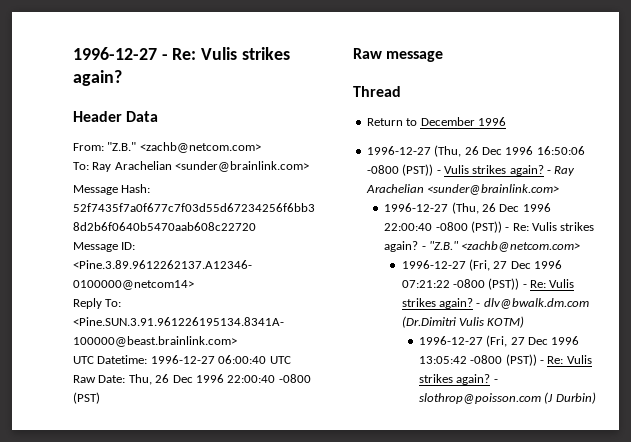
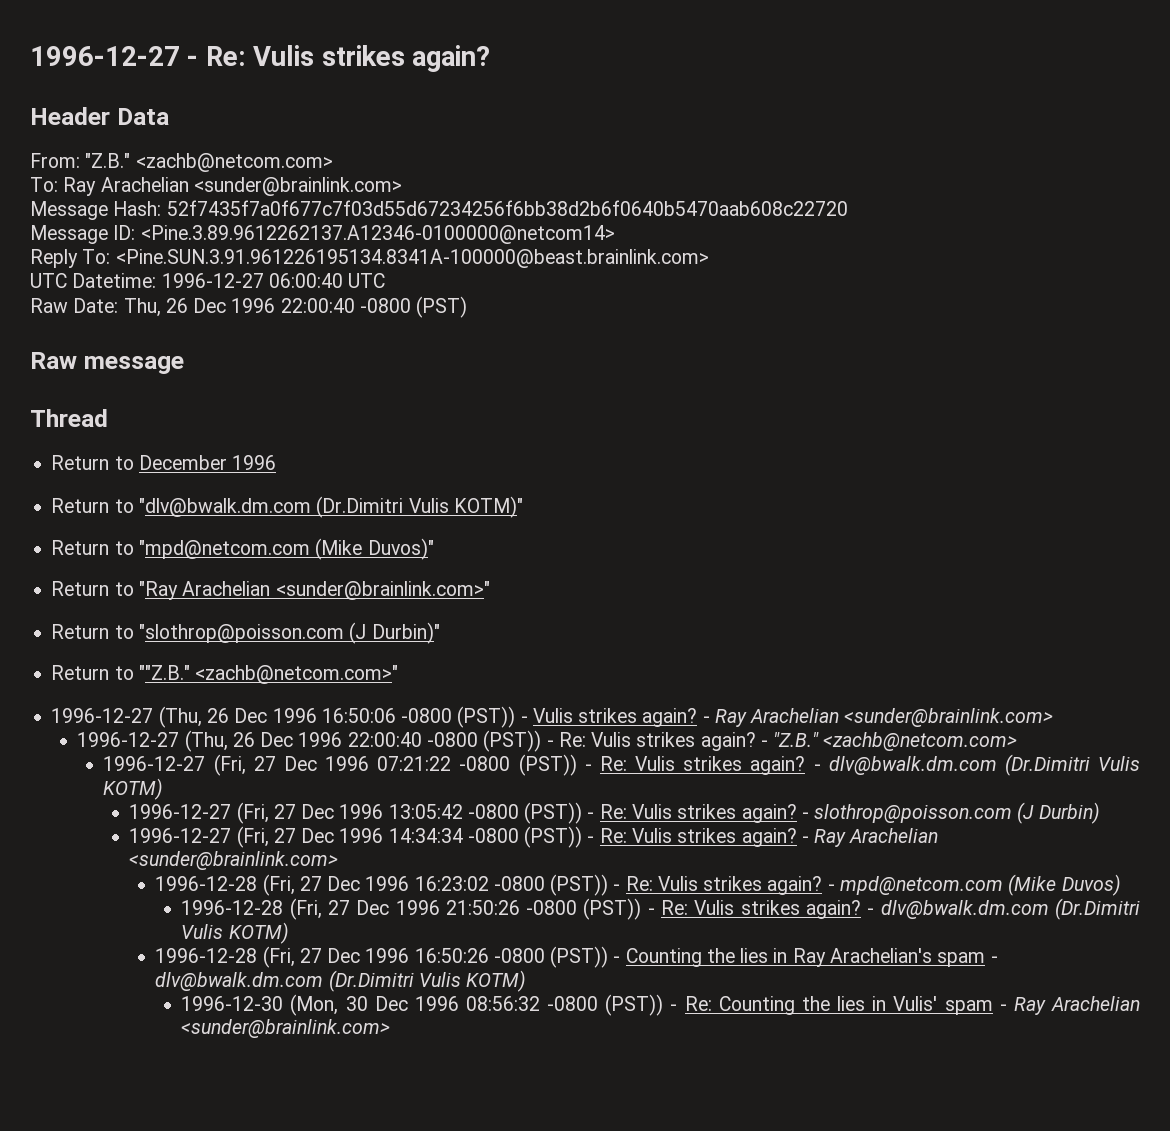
+ Return to "dlv@bwalk.dm.com (Dr.Dimitri Vulis KOTM)"
+ Return to "mpd@netcom.com (Mike Duvos)"
+ Return to "Ray Arachelian <sunder@brainlink.com>"
+ Return to "slothrop@poisson.com (J Durbin)"
+ Return to ""Z.B." <zachb@netcom.com>"
+ 1996-12-27 (Fri, 27 Dec 1996 14:34:34 -0800 (PST)) - Re: Vulis strikes again? - Ray Arachelian <sunder@brainlink.com>
+ 1996-12-28 (Fri, 27 Dec 1996 16:23:02 -0800 (PST)) - Re: Vulis strikes again? - mpd@netcom.com (Mike Duvos)
+ 1996-12-28 (Fri, 27 Dec 1996 21:50:26 -0800 (PST)) - Re: Vulis strikes again? - dlv@bwalk.dm.com (Dr.Dimitri Vulis KOTM)
+ 1996-12-28 (Fri, 27 Dec 1996 16:50:26 -0800 (PST)) - Counting the lies in Ray Arachelian's spam - dlv@bwalk.dm.com (Dr.Dimitri Vulis KOTM)
+ 1996-12-30 (Mon, 30 Dec 1996 08:56:32 -0800 (PST)) - Re: Counting the lies in Vulis' spam - Ray Arachelian <sunder@brainlink.com>

